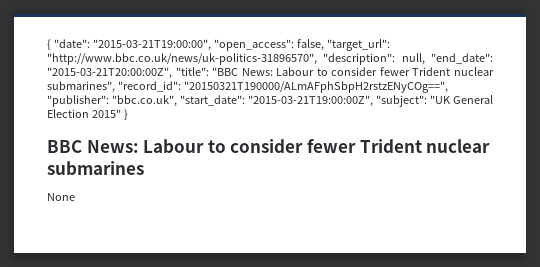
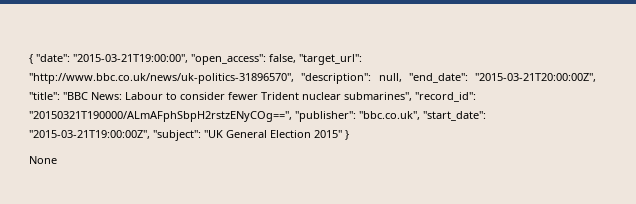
- BBC News: Labour to consider fewer Trident nuclear submarines

